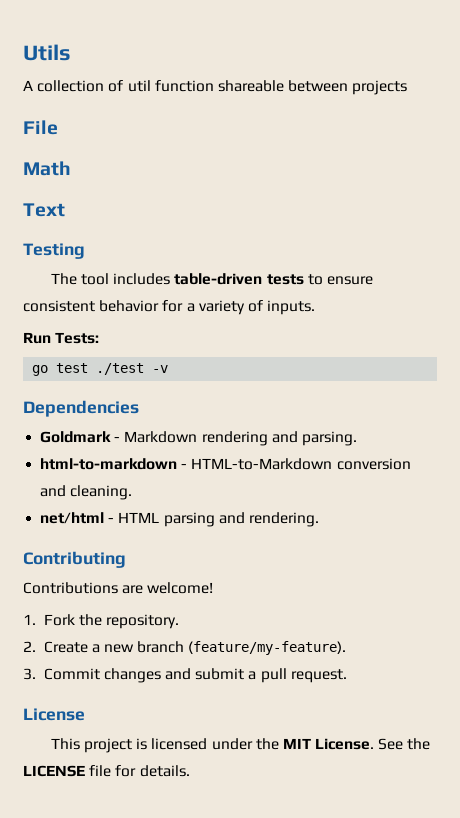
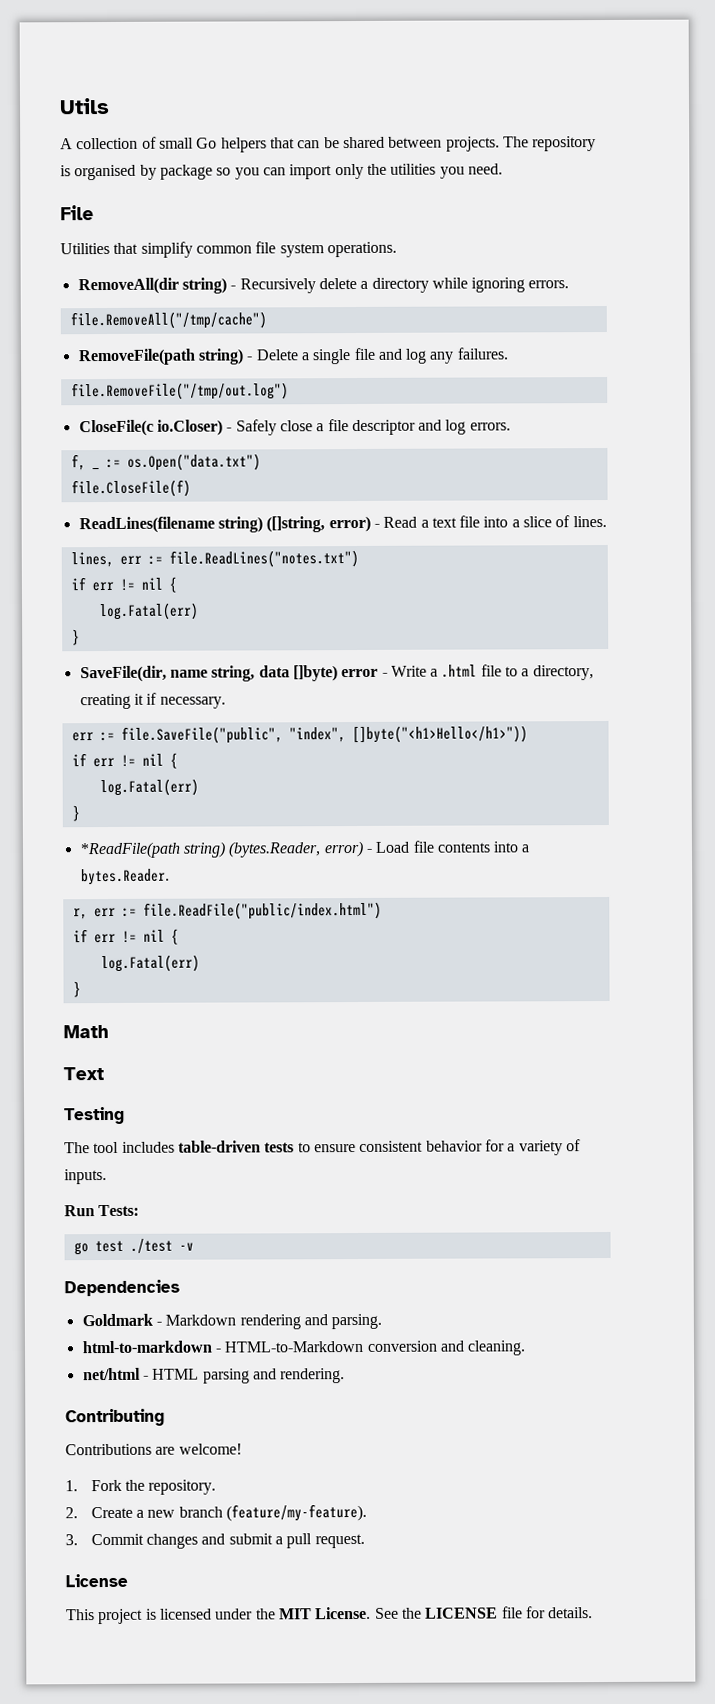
- A collection of util function shareable between projects
+ A collection of small Go helpers that can be shared between projects. The repository is organised by package so you can import only the utilities you need.
  File
+ Utilities that simplify common file system operations.
+ RemoveAll(dir string) - Recursively delete a directory while ignoring errors.
+ file.RemoveAll("/tmp/cache")
+ RemoveFile(path string) - Delete a single file and log any failures.
+ file.RemoveFile("/tmp/out.log")
+ CloseFile(c io.Closer) - Safely close a file descriptor and log errors.
+ f, _ := os.Open("data.txt")
+ file.CloseFile(f)
+ ReadLines(filename string) ([]string, error) - Read a text file into a slice of lines.
+ lines, err := file.ReadLines("notes.txt")
+ if err != nil {
+ log.Fatal(err)
+ }
+ SaveFile(dir, name string, data []byte) error - Write a .html file to a directory, creating it if necessary.
+ err := file.SaveFile("public", "index", []byte("<h1>Hello</h1>"))
+ if err != nil {
+ log.Fatal(err)
+ }
+ *ReadFile(path string) (bytes.Reader, error) - Load file contents into a bytes.Reader.
+ r, err := file.ReadFile("public/index.html")
+ if err != nil {
+ log.Fatal(err)
+ }

